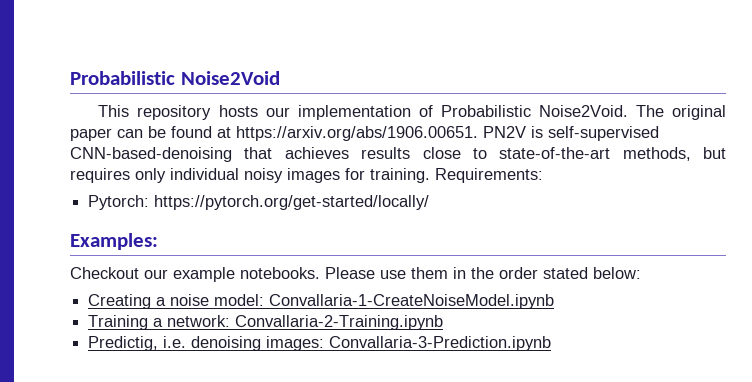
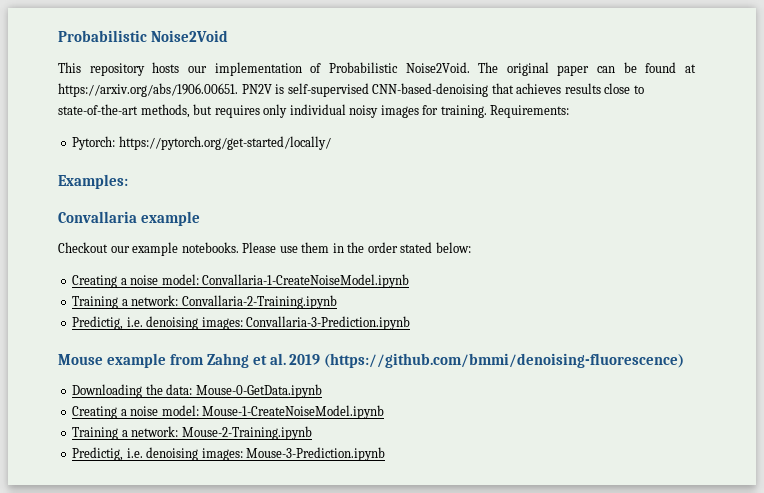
+ Convallaria example
+ Mouse example from Zahng et al. 2019 (https://github.com/bmmi/denoising-fluorescence)
+ Downloading the data: Mouse-0-GetData.ipynb
+ Creating a noise model: Mouse-1-CreateNoiseModel.ipynb
+ Training a network: Mouse-2-Training.ipynb
+ Predictig, i.e. denoising images: Mouse-3-Prediction.ipynb

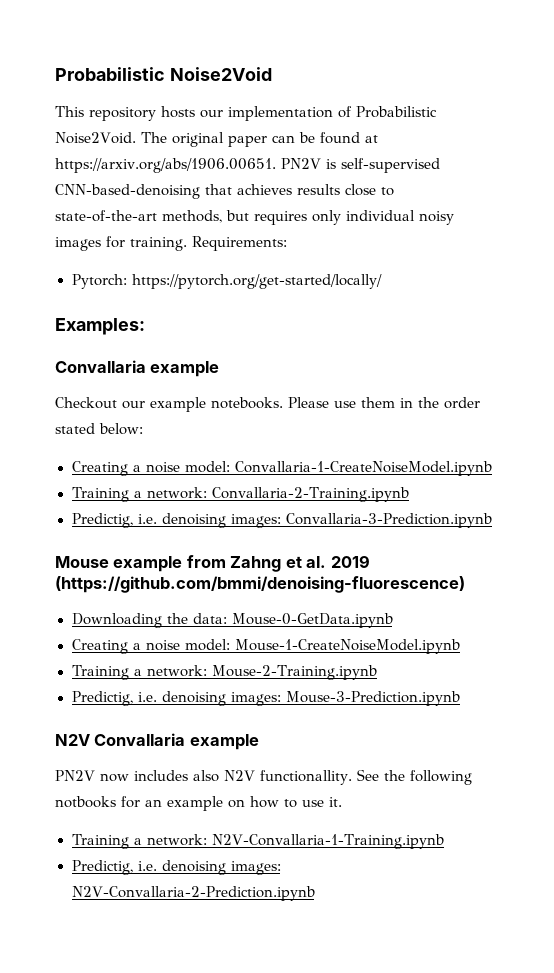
+ N2V Convallaria example
+ PN2V now includes also N2V functionallity. See the following notbooks for an example on how to use it.
+ Training a network: N2V-Convallaria-1-Training.ipynb
+ Predictig, i.e. denoising images: N2V-Convallaria-2-Prediction.ipynb

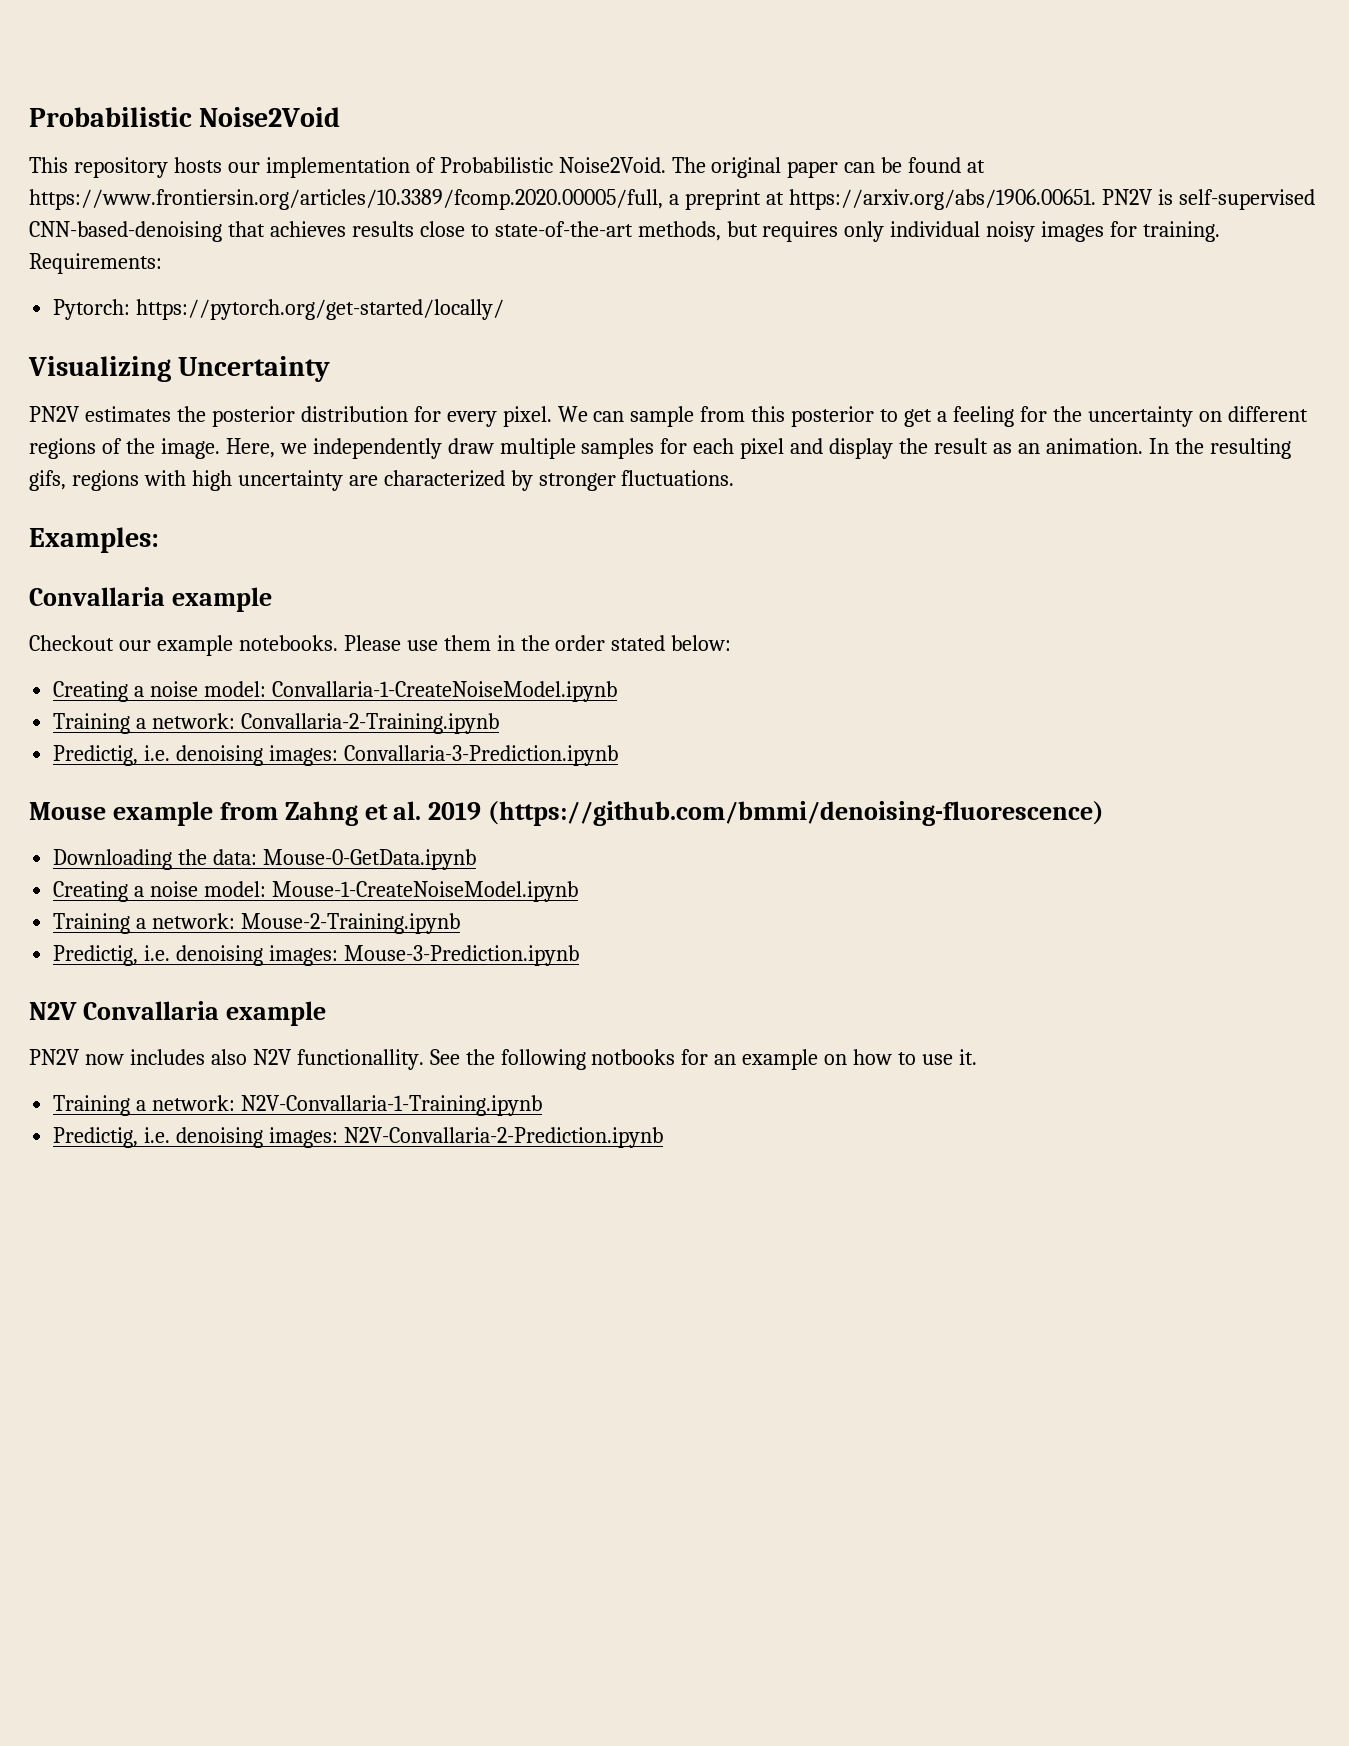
- The original paper can be found at https://arxiv.org/abs/1906.00651. PN2V is self-supervised CNN-based-denoising that achieves results close to state-of-the-art methods, but requires only individual noisy images for training.
+ The original paper can be found at https://www.frontiersin.org/articles/10.3389/fcomp.2020.00005/full, a preprint at https://arxiv.org/abs/1906.00651. PN2V is self-supervised CNN-based-denoising that achieves results close to state-of-the-art methods, but requires only individual noisy images for training.
+ Visualizing Uncertainty
+ PN2V estimates the posterior distribution for every pixel. We can sample from this posterior to get a feeling for the uncertainty on different regions of the image. Here, we independently draw multiple samples for each pixel and display the result as an animation. In the resulting gifs, regions with high uncertainty are characterized by stronger fluctuations.

